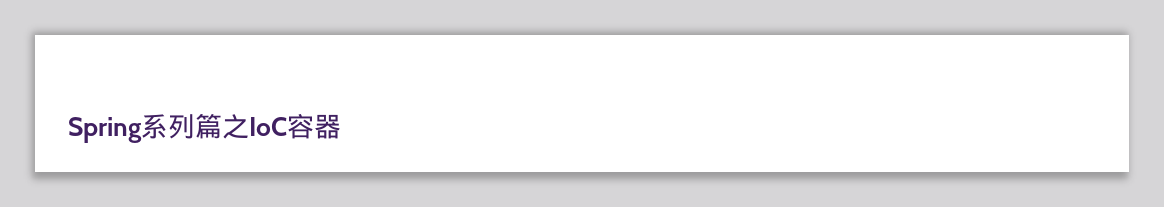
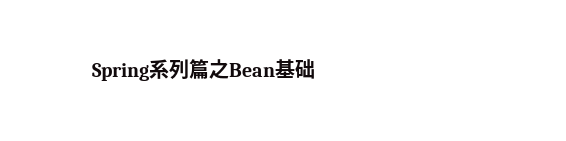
- Spring系列篇之IoC容器
+ Spring系列篇之Bean基础

